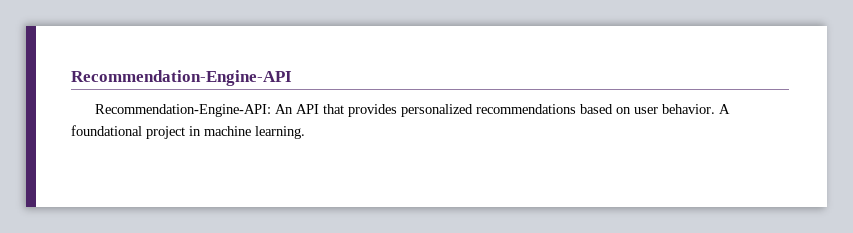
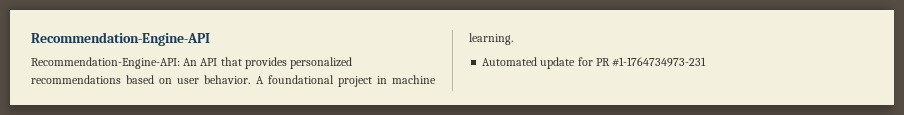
+ Automated update for PR #1-1764734973-231

